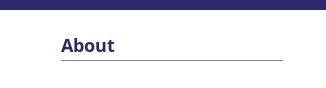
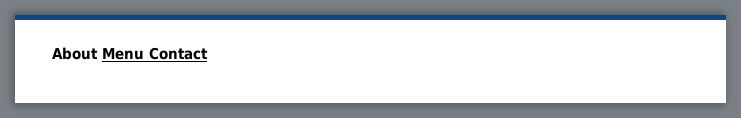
- About
+ About Menu Contact

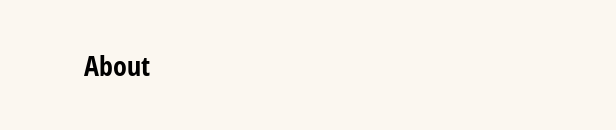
- About Menu Contact
+ About

